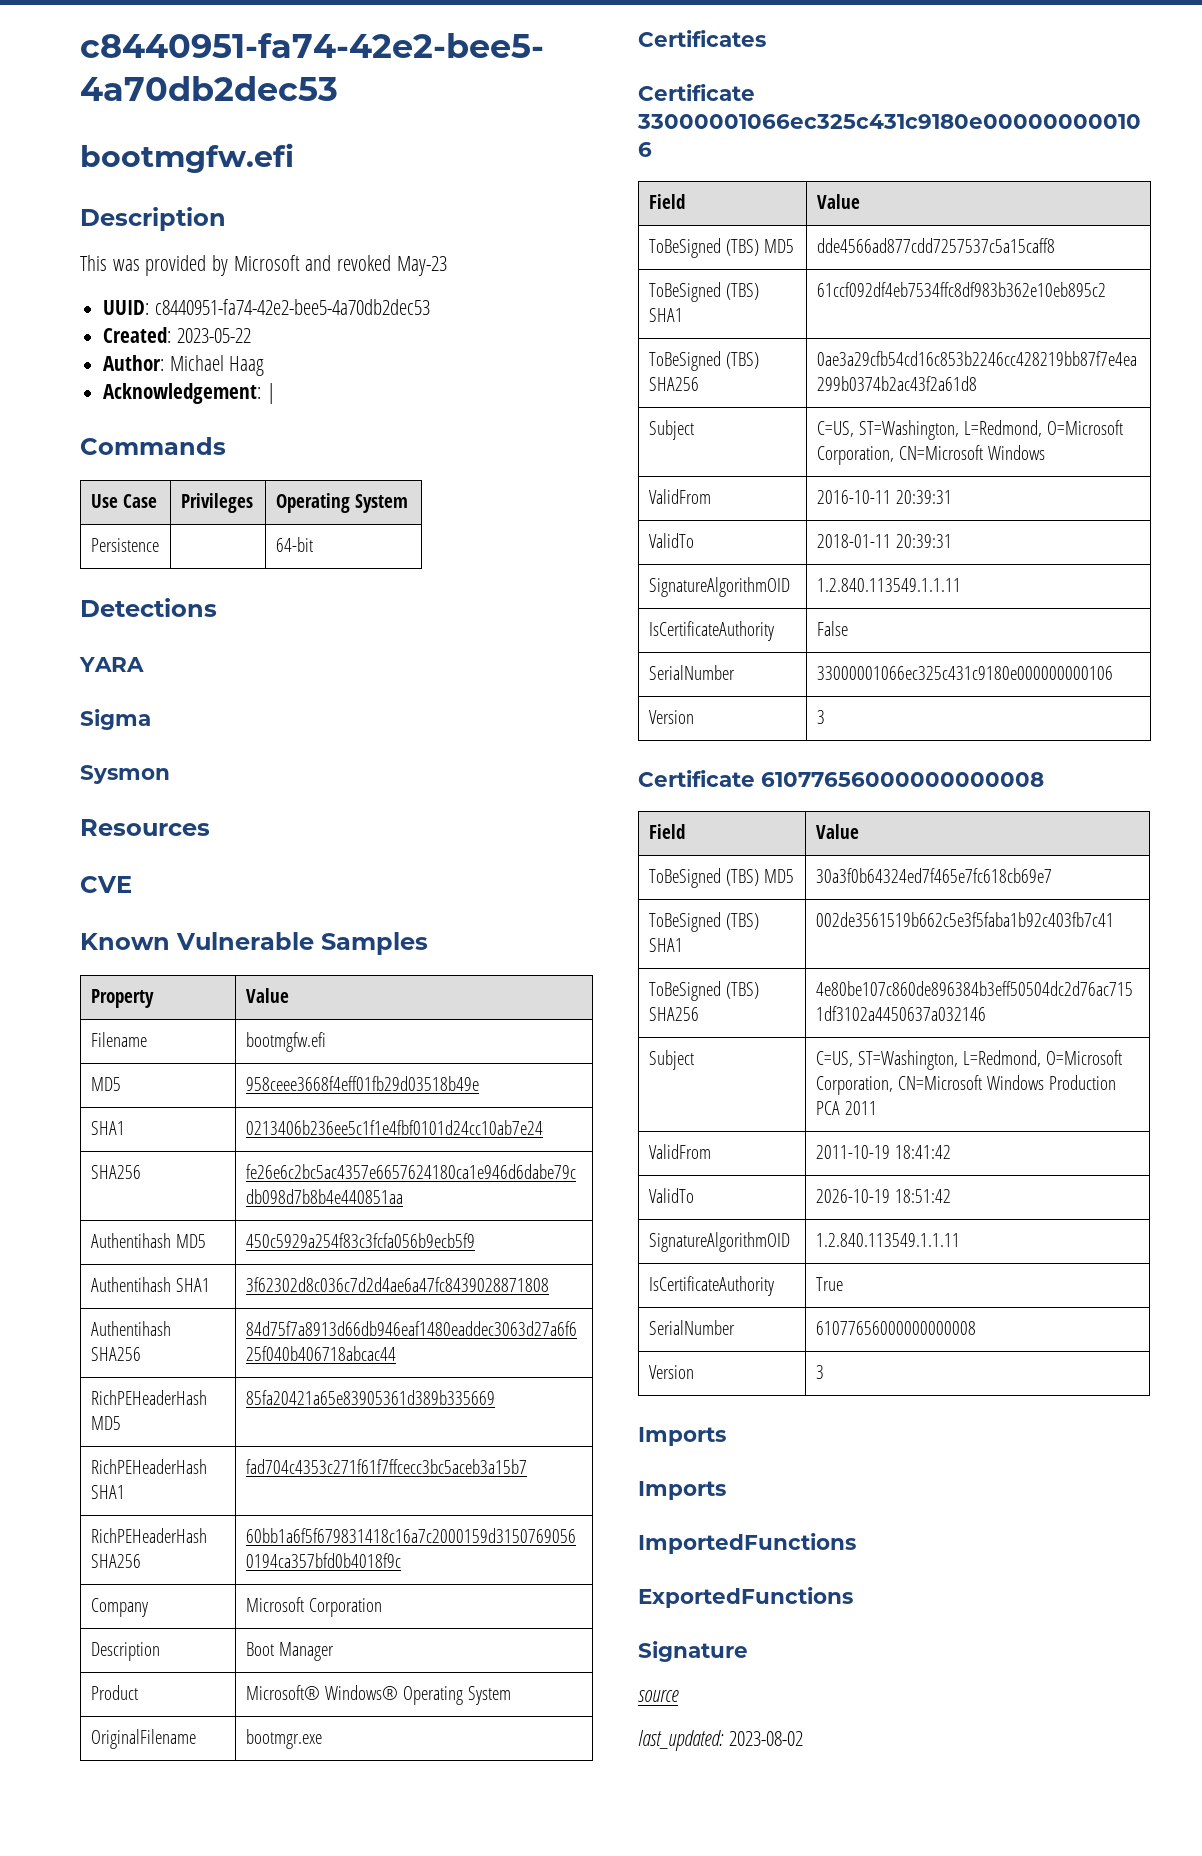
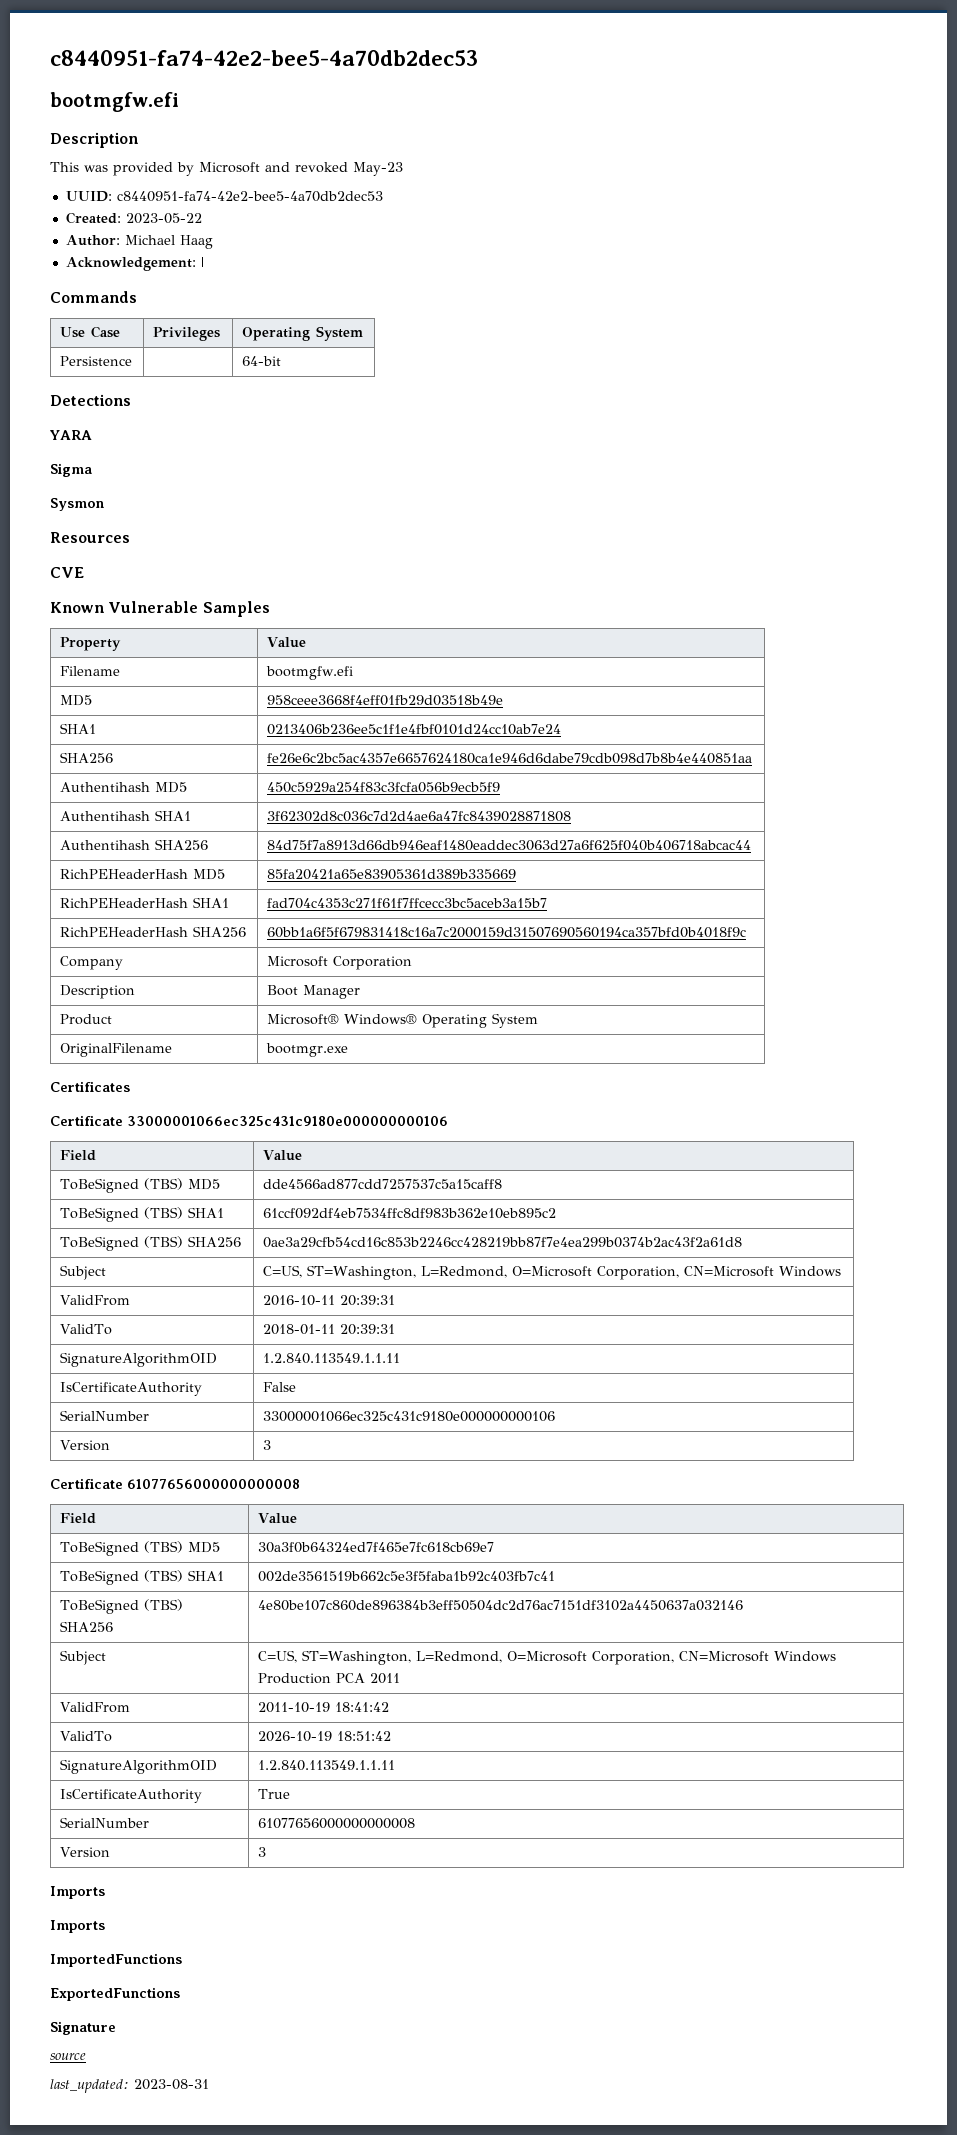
- last_updated: 2023-08-02
+ last_updated: 2023-08-31

